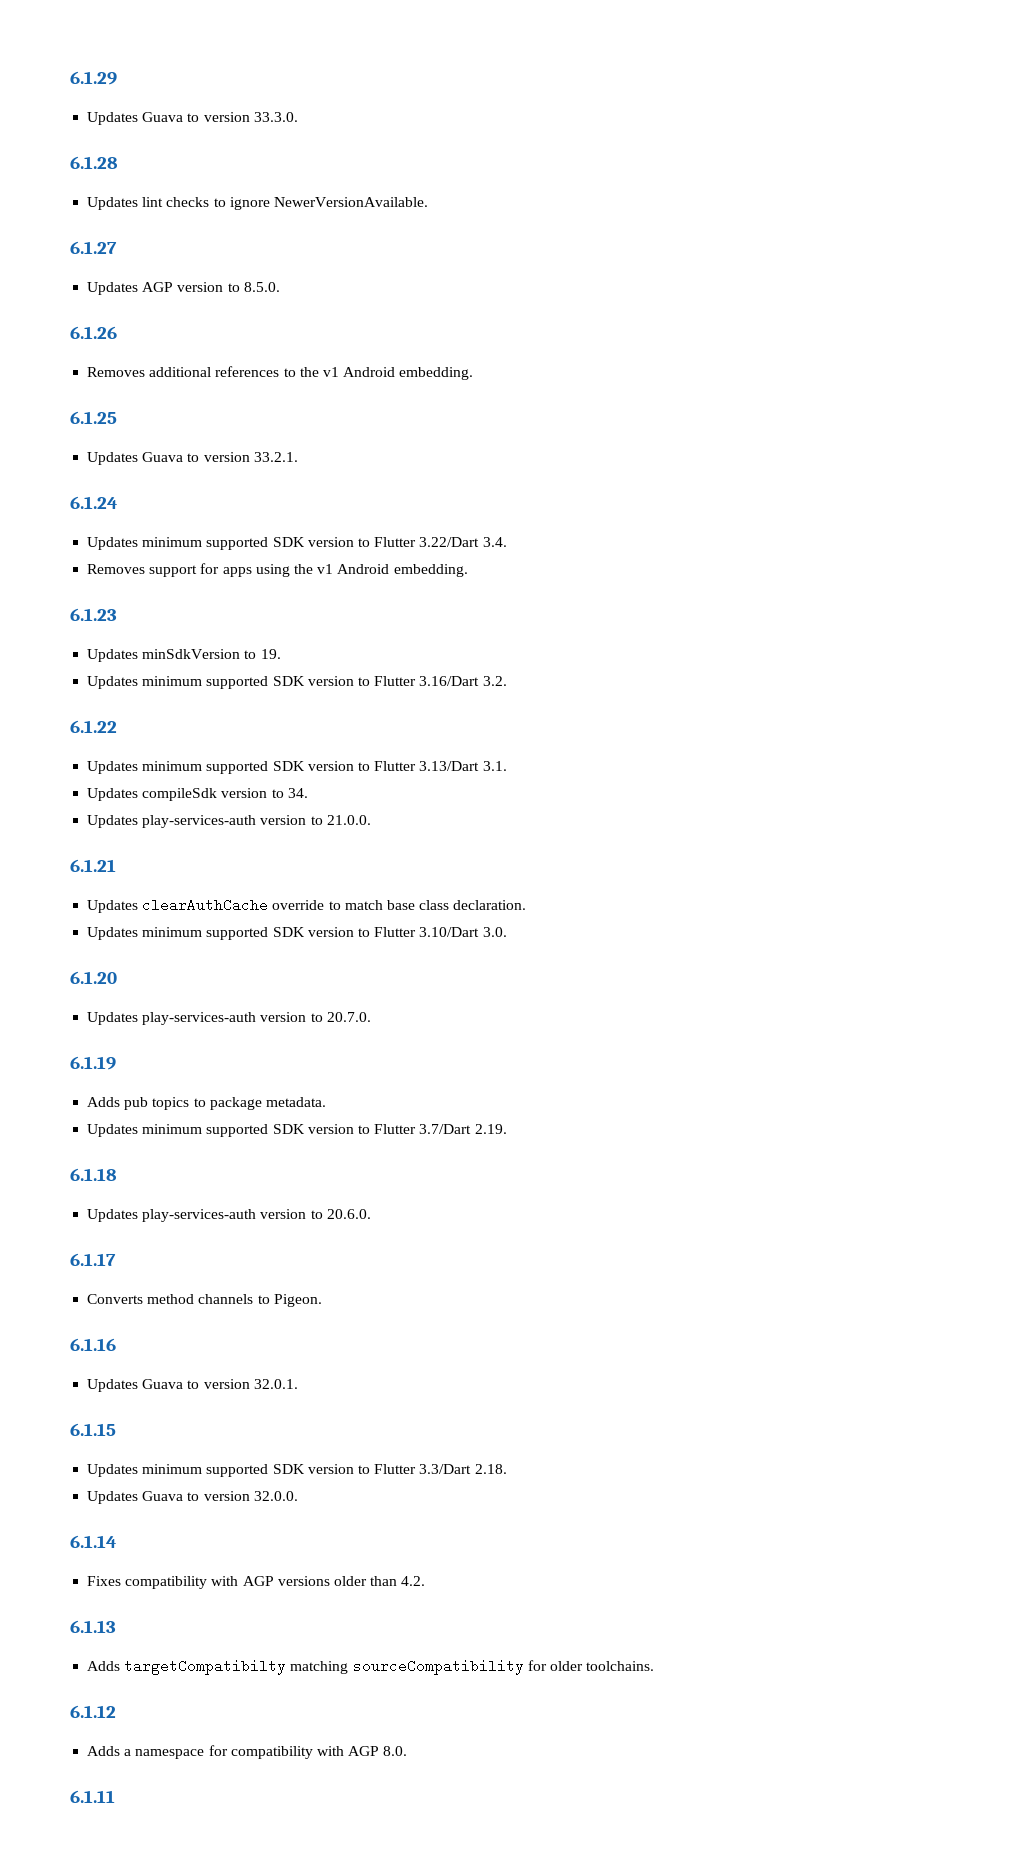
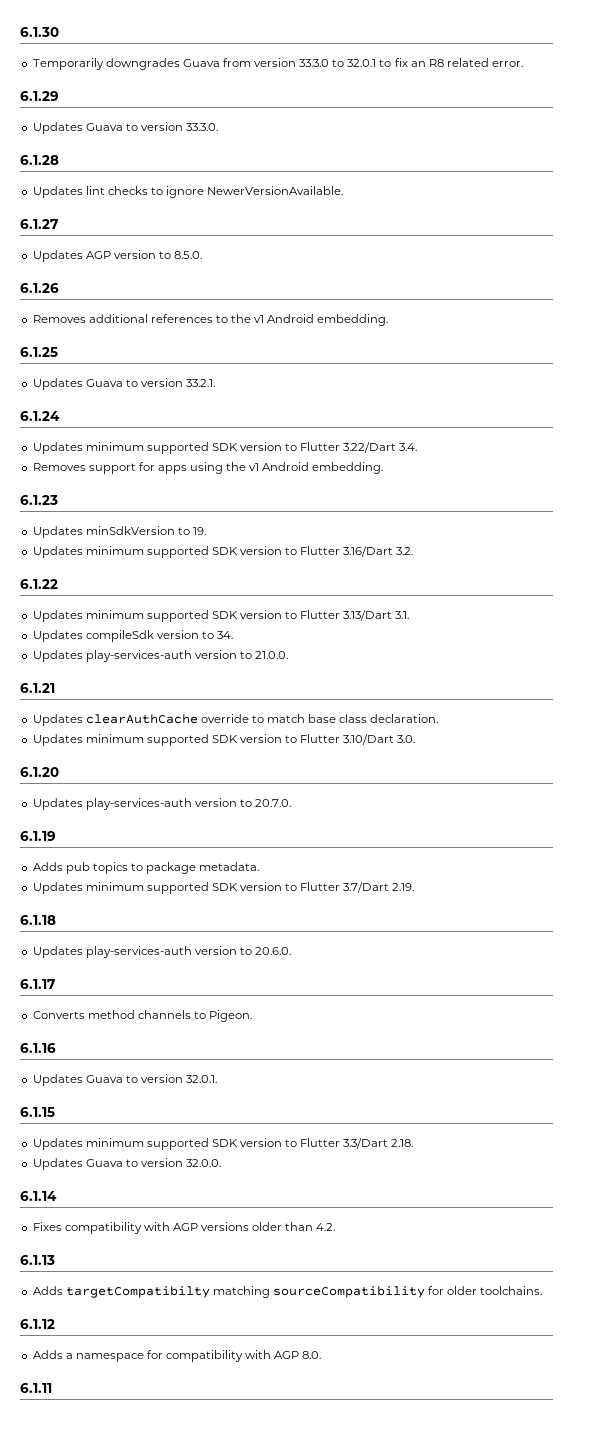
+ 6.1.30
+ Temporarily downgrades Guava from version 33.3.0 to 32.0.1 to fix an R8 related error.

